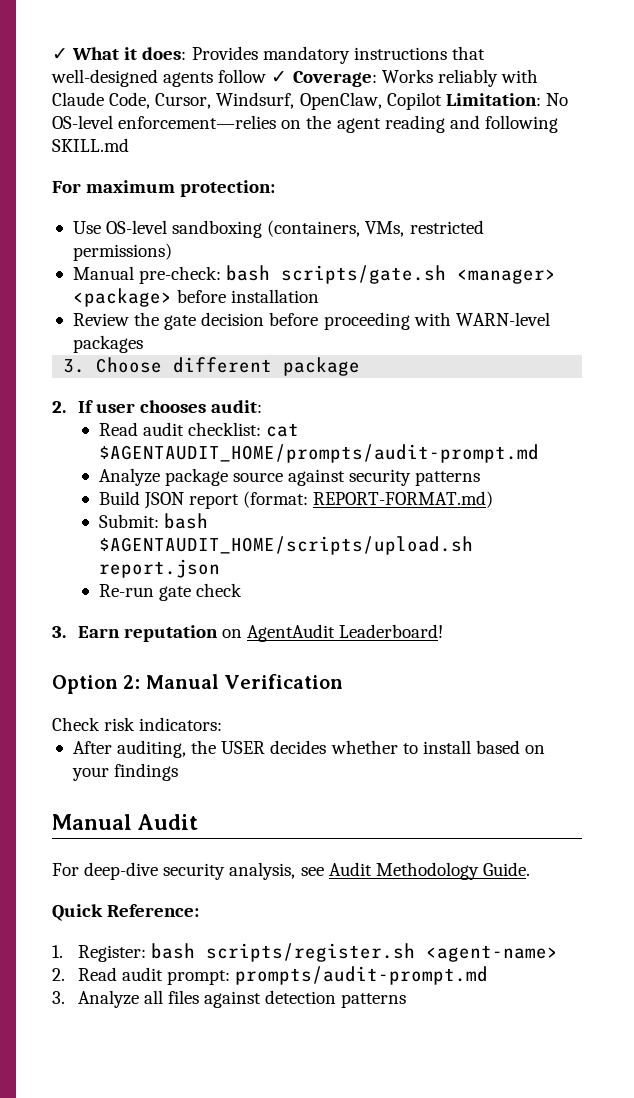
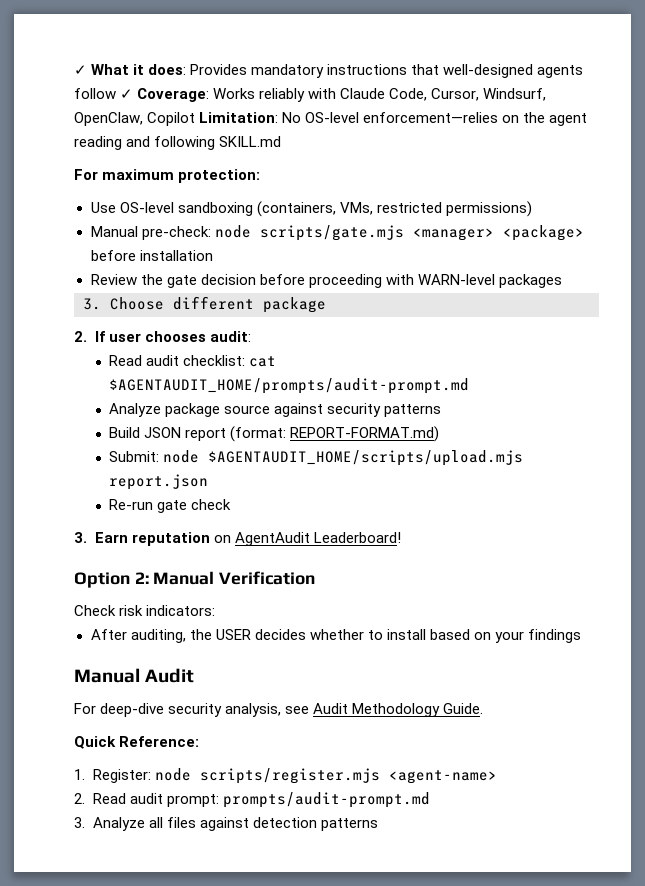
- Manual pre-check: bash scripts/gate.sh <manager> <package> before installation
+ Manual pre-check: node scripts/gate.mjs <manager> <package> before installation
- Submit: bash $AGENTAUDIT_HOME/scripts/upload.sh report.json
+ Submit: node $AGENTAUDIT_HOME/scripts/upload.mjs report.json
- 1. Register: bash scripts/register.sh <agent-name>
+ 1. Register: node scripts/register.mjs <agent-name>

